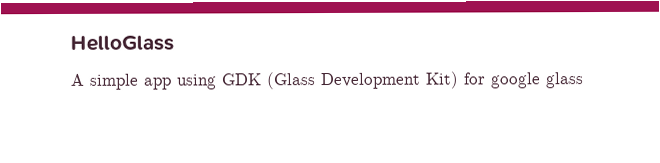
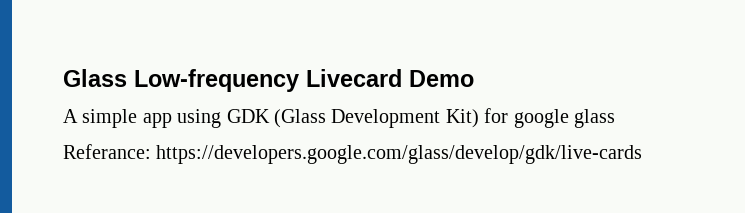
- HelloGlass
+ Glass Low-frequency Livecard Demo
+ Referance: https://developers.google.com/glass/develop/gdk/live-cards

